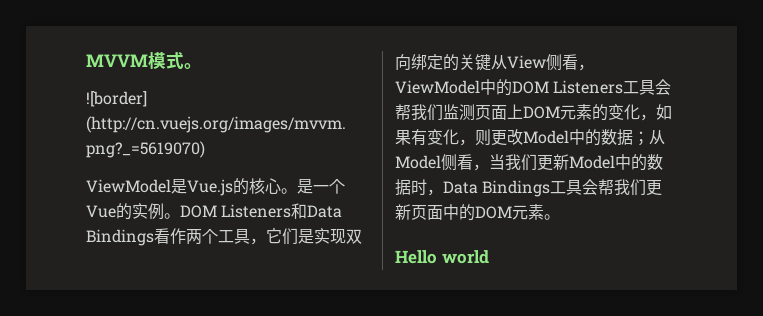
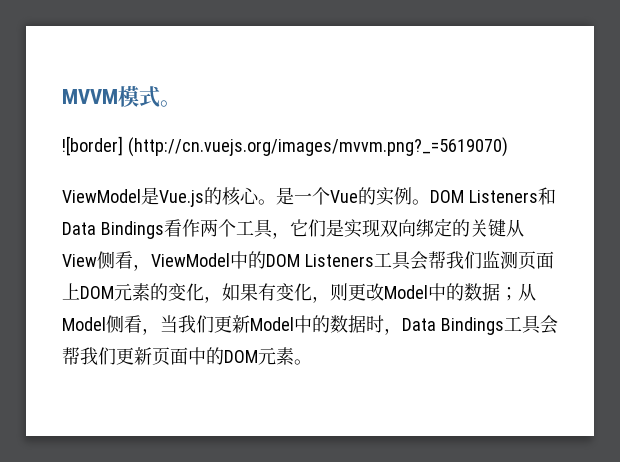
- Hello world

